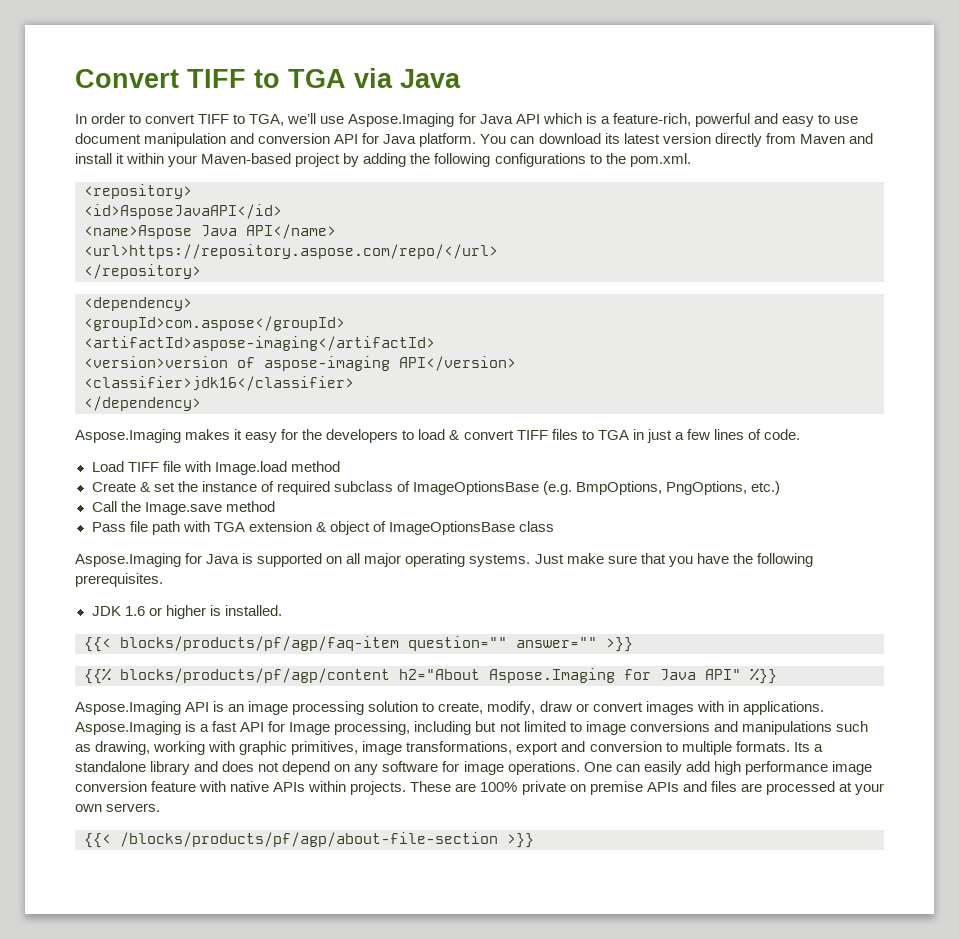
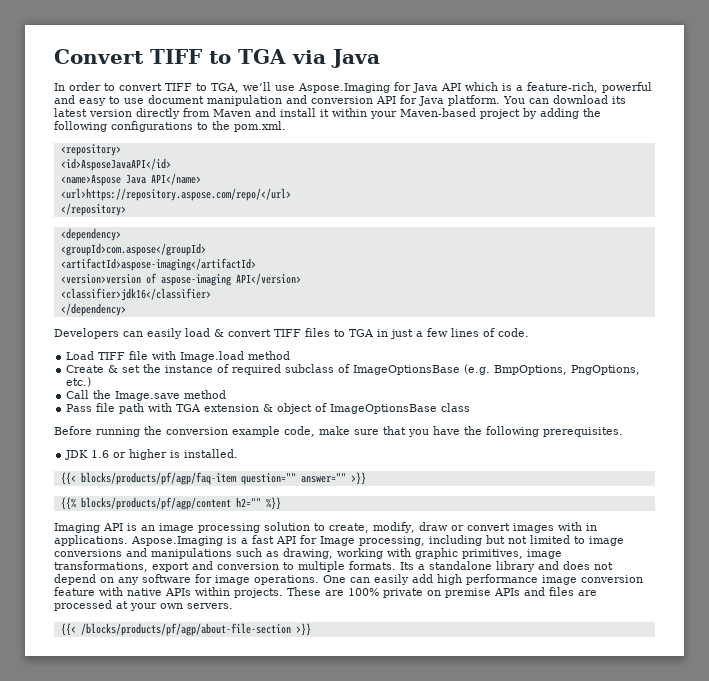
- Aspose.Imaging makes it easy for the developers to load & convert TIFF files to TGA in just a few lines of code.
+ Developers can easily load & convert TIFF files to TGA in just a few lines of code.
- Aspose.Imaging for Java is supported on all major operating systems. Just make sure that you have the following prerequisites.
+ Before running the conversion example code, make sure that you have the following prerequisites.
- {{% blocks/products/pf/agp/content h2="About Aspose.Imaging for Java API" %}}
+ {{% blocks/products/pf/agp/content h2="" %}}
- Aspose.Imaging API is an image processing solution to create, modify, draw or convert images with in applications.
+ Imaging API is an image processing solution to create, modify, draw or convert images with in applications.

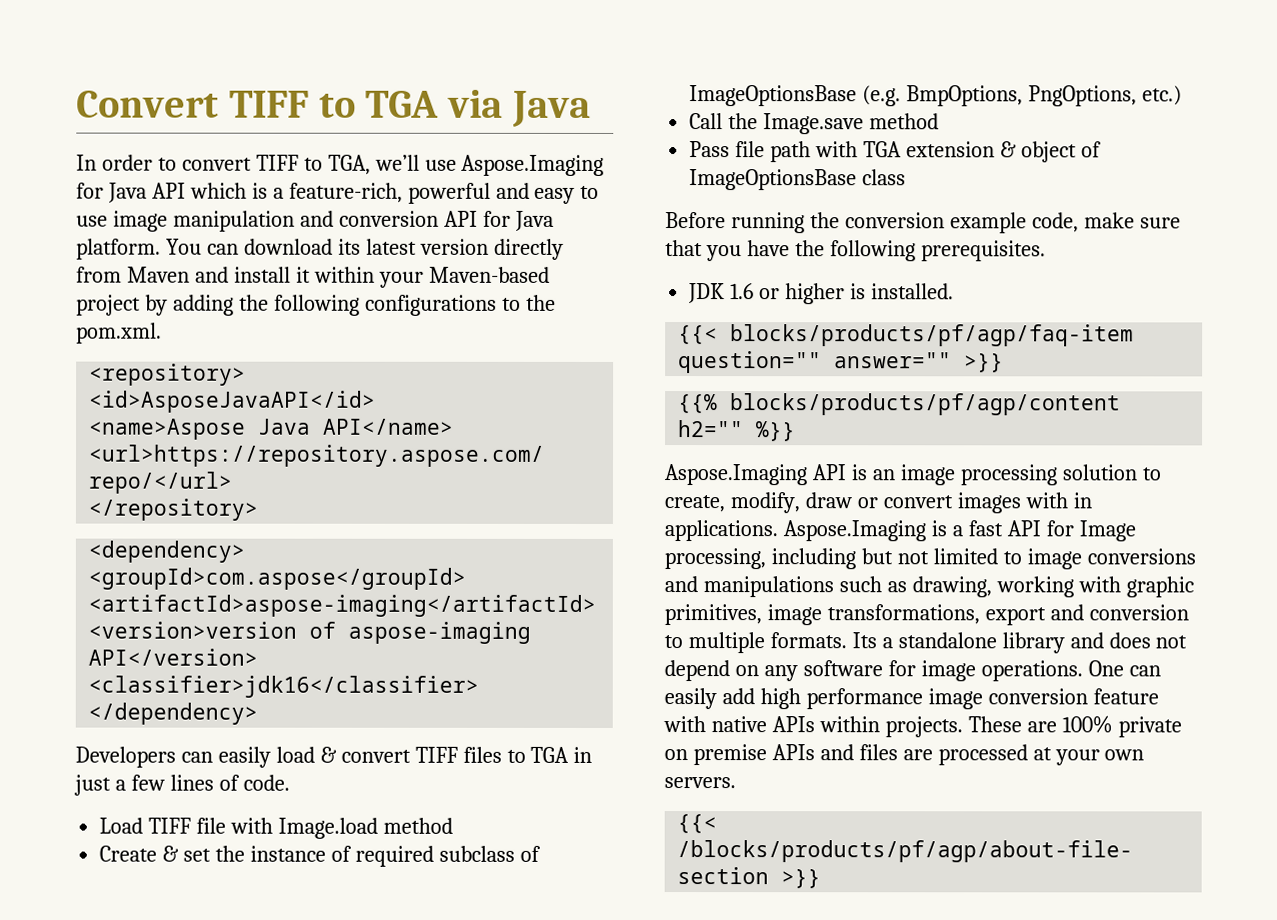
- In order to convert TIFF to TGA, we’ll use Aspose.Imaging for Java API which is a feature-rich, powerful and easy to use document manipulation and conversion API for Java platform.
+ In order to convert TIFF to TGA, we’ll use Aspose.Imaging for Java API which is a feature-rich, powerful and easy to use image manipulation and conversion API for Java platform.
- Imaging API is an image processing solution to create, modify, draw or convert images with in applications.
+ Aspose.Imaging API is an image processing solution to create, modify, draw or convert images with in applications.

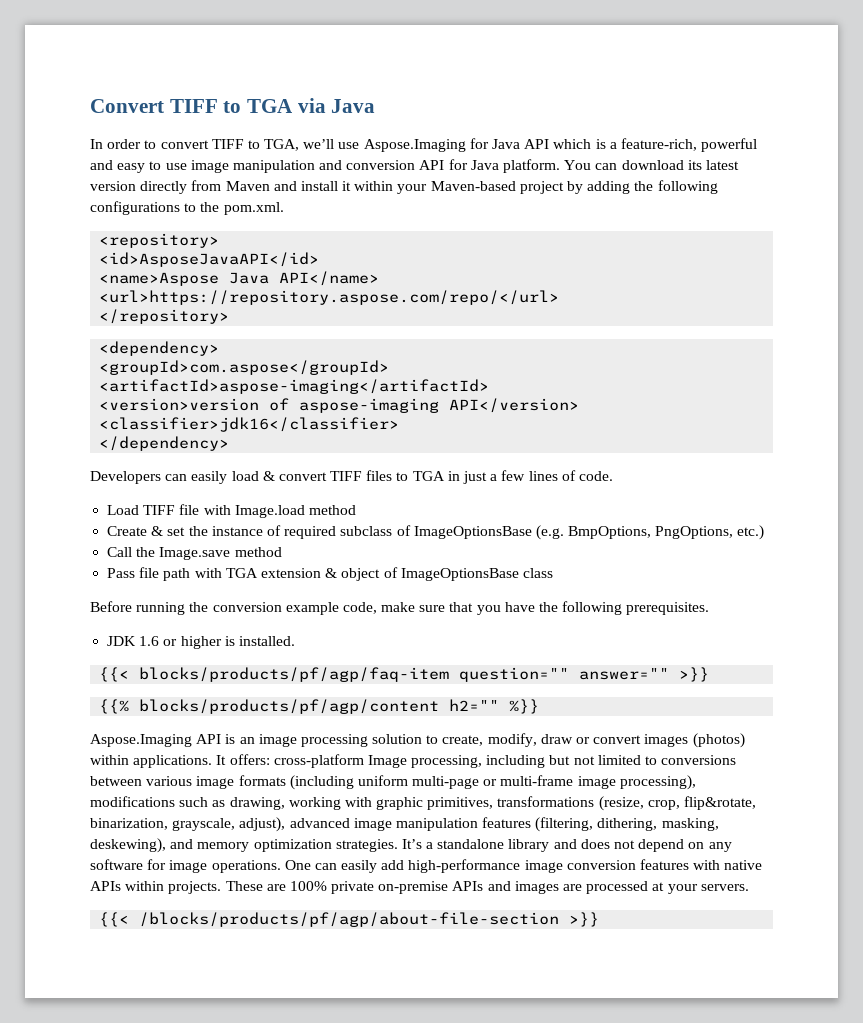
- Aspose.Imaging API is an image processing solution to create, modify, draw or convert images with in applications. Aspose.Imaging is a fast API for Image processing, including but not limited to image conversions and manipulations such as drawing, working with graphic primitives, image transformations, export and conversion to multiple formats. Its a standalone library and does not depend on any software for image operations.
+ Aspose.Imaging API is an image processing solution to create, modify, draw or convert images (photos) within applications. It offers: cross-platform Image processing, including but not limited to conversions between various image formats (including uniform multi-page or multi-frame image processing), modifications such as drawing, working with graphic primitives, transformations (resize, crop, flip&rotate, binarization, grayscale, adjust), advanced image manipulation features (filtering, dithering, masking, deskewing), and memory optimization strategies. It’s a standalone library and does not depend on any software for image operations.
- One can easily add high performance image conversion feature with native APIs within projects.
+ One can easily add high-performance image conversion features with native APIs within projects.
- These are 100% private on premise APIs and files are processed at your own servers.
+ These are 100% private on-premise APIs and images are processed at your servers.

